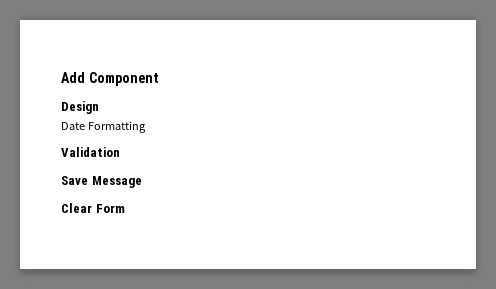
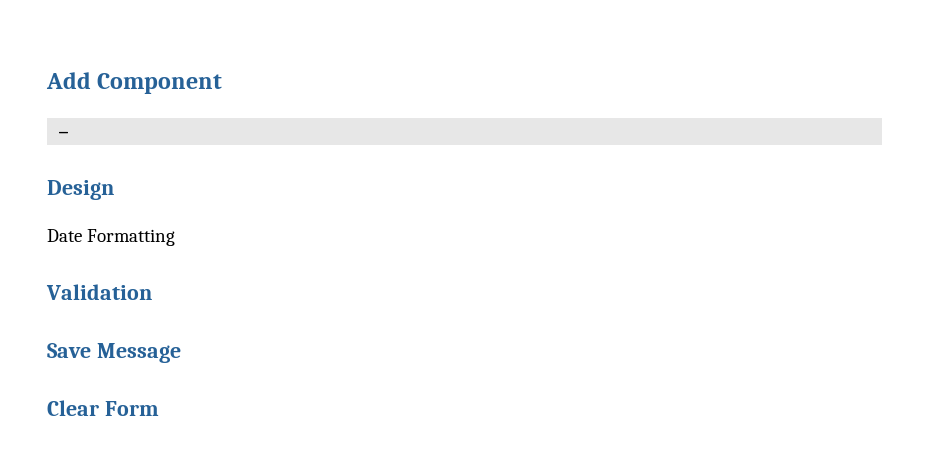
+ -

